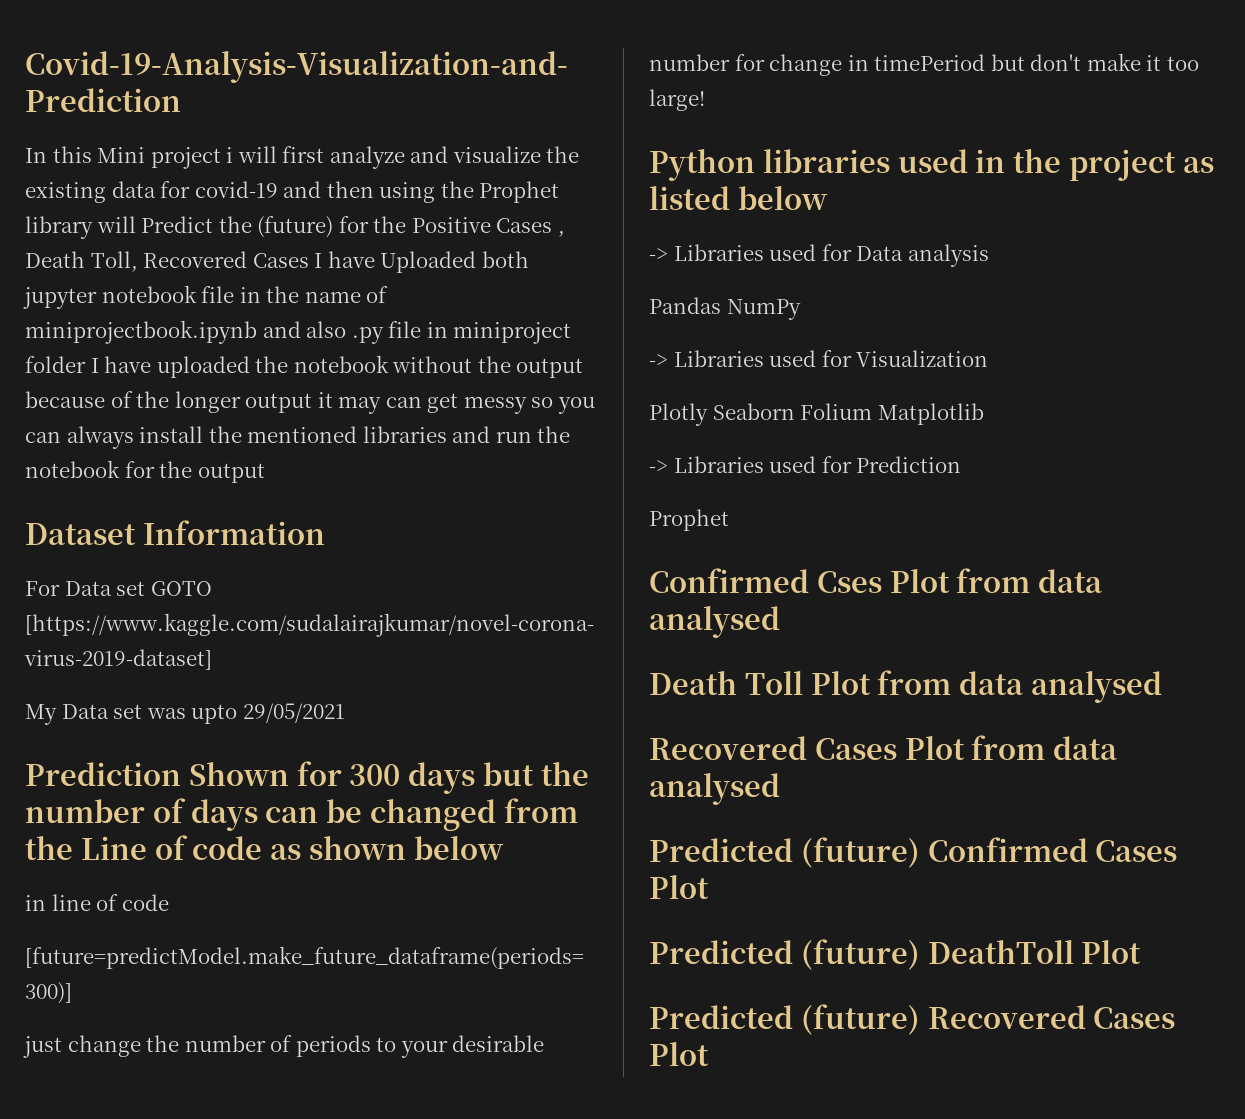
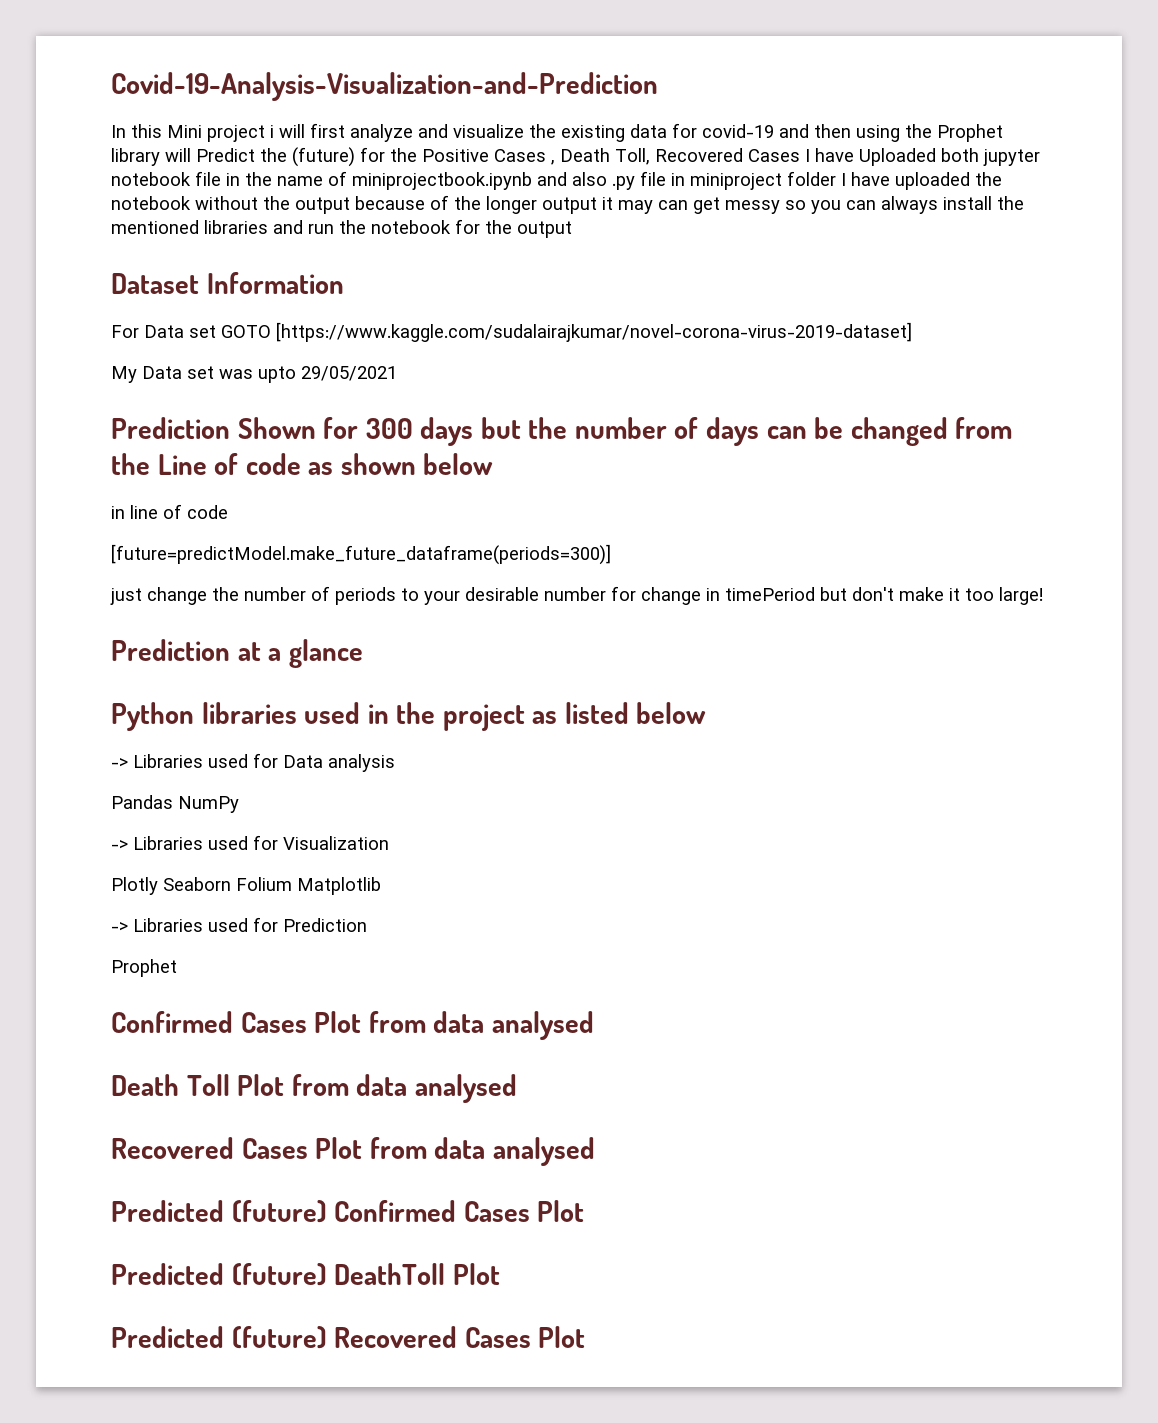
+ Prediction at a glance
- Confirmed Cses Plot from data analysed
+ Confirmed Cases Plot from data analysed

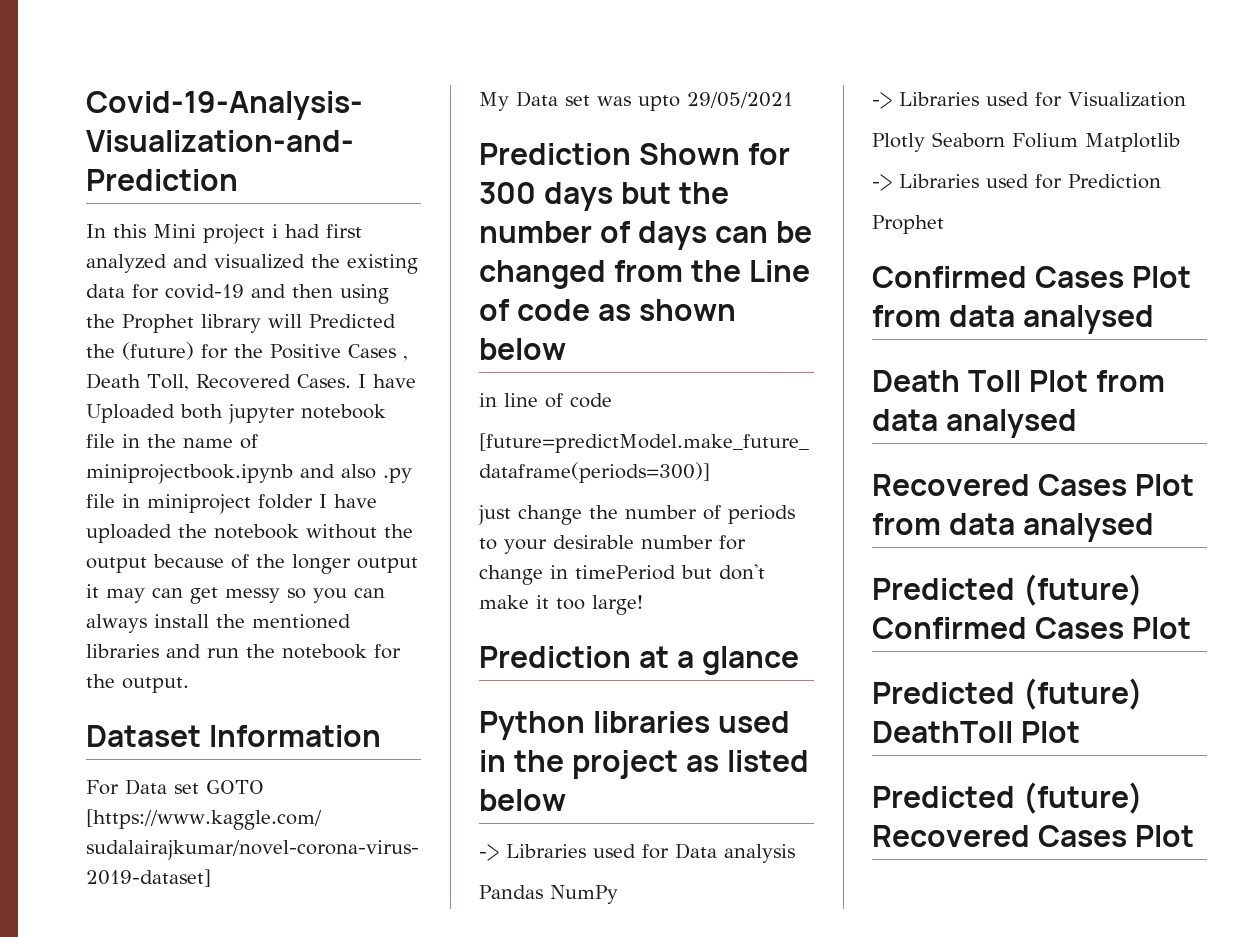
- In this Mini project i will first analyze and visualize the existing data for covid-19 and then using the Prophet library will Predict the (future) for the Positive Cases , Death Toll, Recovered Cases I have Uploaded both jupyter notebook file in the name of miniprojectbook.ipynb and also .py file in miniproject folder I have uploaded the notebook without the output because of the longer output it may can get messy so you can always install the mentioned libraries and run the notebook for the output
+ In this Mini project i had first analyzed and visualized the existing data for covid-19 and then using the Prophet library will Predicted the (future) for the Positive Cases , Death Toll, Recovered Cases. I have Uploaded both jupyter notebook file in the name of miniprojectbook.ipynb and also .py file in miniproject folder I have uploaded the notebook without the output because of the longer output it may can get messy so you can always install the mentioned libraries and run the notebook for the output.

